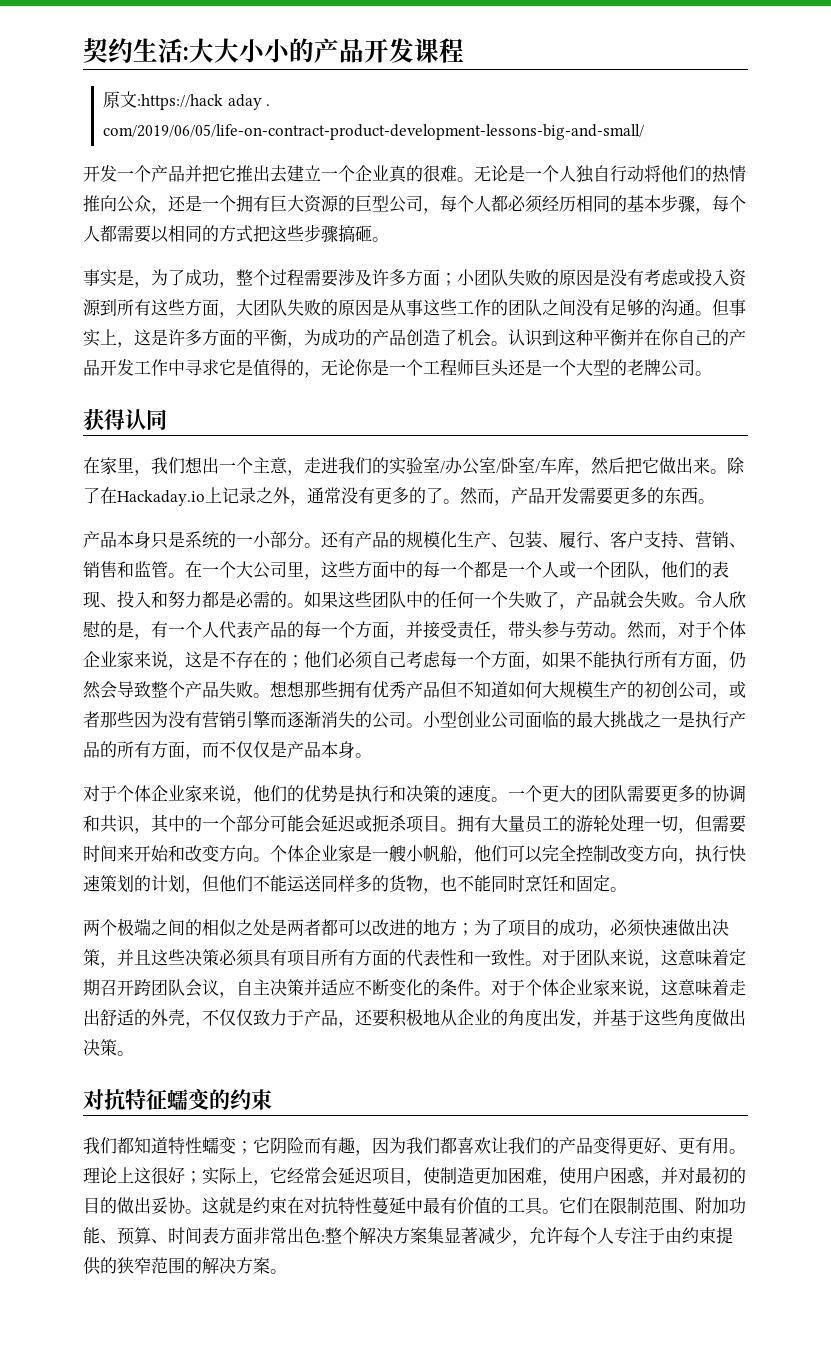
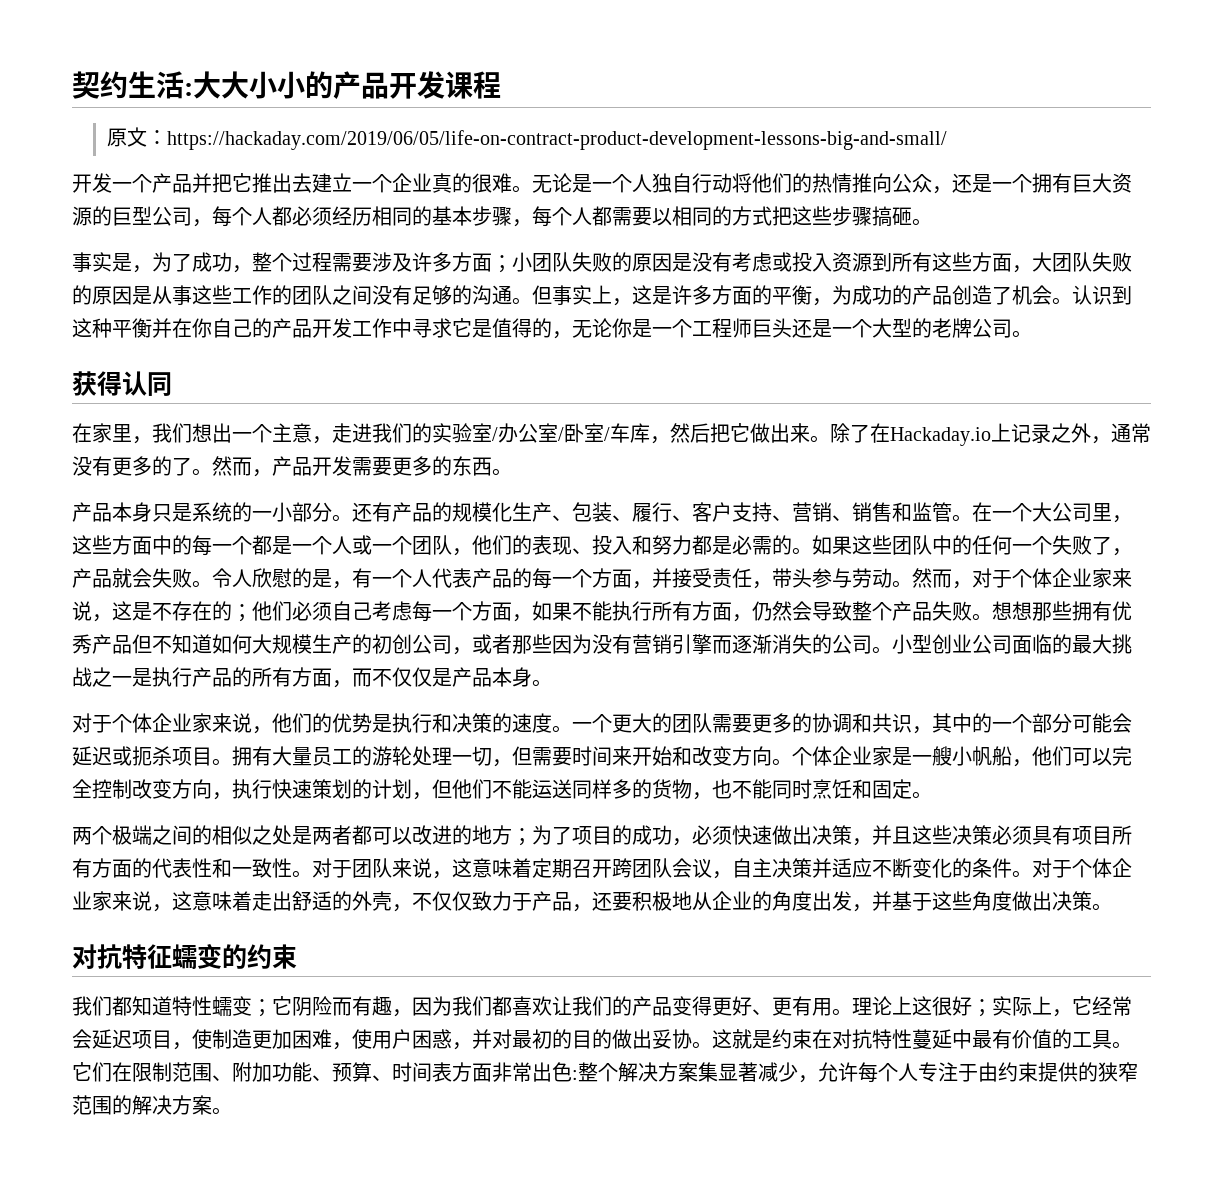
- 原文:https://hack aday . com/2019/06/05/life-on-contract-product-development-lessons-big-and-small/
+ 原文：https://hackaday.com/2019/06/05/life-on-contract-product-development-lessons-big-and-small/

